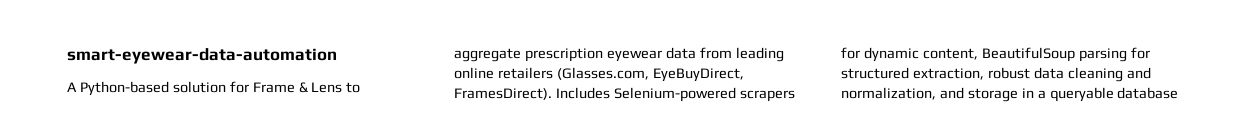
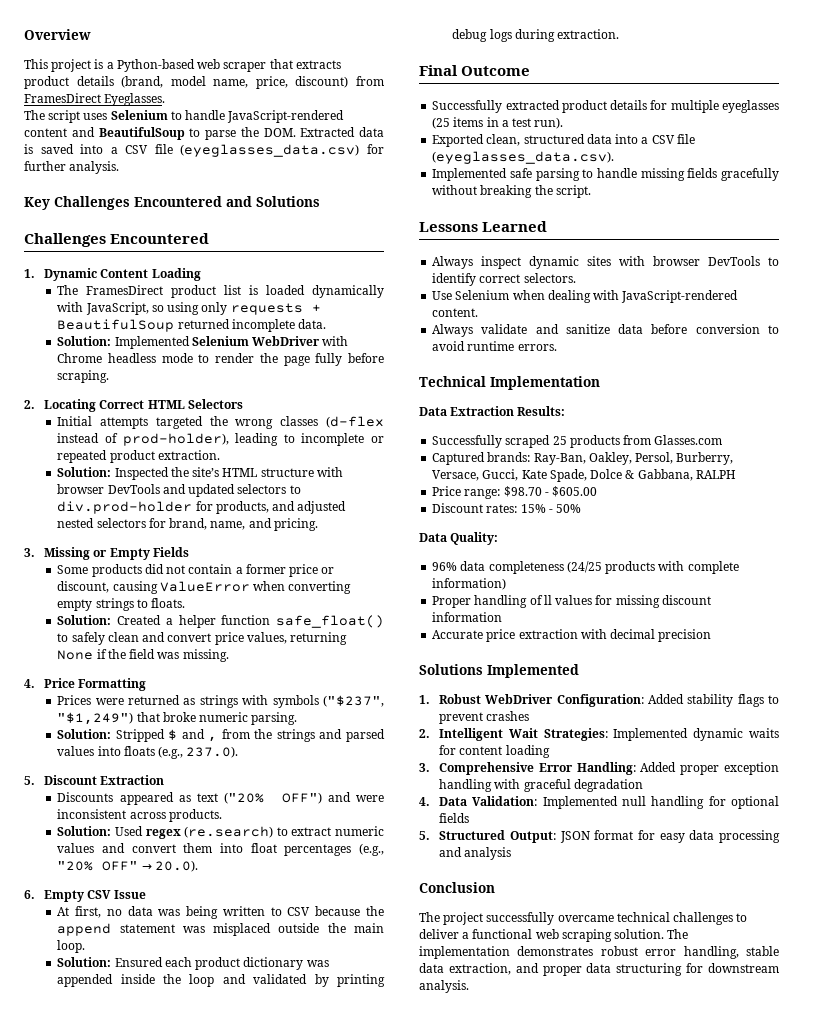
- smart-eyewear-data-automation
- A Python-based solution for Frame & Lens to aggregate prescription eyewear data from leading online retailers (Glasses.com, EyeBuyDirect, FramesDirect). Includes Selenium-powered scrapers for dynamic content, BeautifulSoup parsing for structured extraction, robust data cleaning and normalization, and storage in a queryable database
+ Overview
+ This project is a Python-based web scraper that extracts product details (brand, model name, price, discount) from FramesDirect Eyeglasses.
+ The script uses Selenium to handle JavaScript-rendered content and BeautifulSoup to parse the DOM. Extracted data is saved into a CSV file (eyeglasses_data.csv) for further analysis.
+ Key Challenges Encountered and Solutions
+ Challenges Encountered
+ 1. Dynamic Content Loading
+ The FramesDirect product list is loaded dynamically with JavaScript, so using only requests + BeautifulSoup returned incomplete data.
+ Solution: Implemented Selenium WebDriver with Chrome headless mode to render the page fully before scraping.
+ 2. Locating Correct HTML Selectors
+ Initial attempts targeted the wrong classes (d-flex instead of prod-holder), leading to incomplete or repeated product extraction.
+ Solution: Inspected the site’s HTML structure with browser DevTools and updated selectors to div.prod-holder for products, and adjusted nested selectors for brand, name, and pricing.
+ 3. Missing or Empty Fields
+ Some products did not contain a former price or discount, causing ValueError when converting empty strings to floats.
+ Solution: Created a helper function safe_float() to safely clean and convert price values, returning None if the field was missing.
+ 4. Price Formatting
+ Prices were returned as strings with symbols ("$237", "$1,249") that broke numeric parsing.
+ Solution: Stripped $ and , from the strings and parsed values into floats (e.g., 237.0).
+ 5. Discount Extraction
+ Discounts appeared as text ("20% OFF") and were inconsistent across products.
+ Solution: Used regex (re.search) to extract numeric values and convert them into float percentages (e.g., "20% OFF" → 20.0).
+ 6. Empty CSV Issue
+ At first, no data was being written to CSV because the append statement was misplaced outside the main loop.
+ Solution: Ensured each product dictionary was appended inside the loop and validated by printing debug logs during extraction.
+ Final Outcome
+ Successfully extracted product details for multiple eyeglasses (25 items in a test run).
+ Exported clean, structured data into a CSV file (eyeglasses_data.csv).
+ Implemented safe parsing to handle missing fields gracefully without breaking the script.
+ Lessons Learned
+ Always inspect dynamic sites with browser DevTools to identify correct selectors.
+ Use Selenium when dealing with JavaScript-rendered content.
+ Always validate and sanitize data before conversion to avoid runtime errors.
+ Technical Implementation
+ Data Extraction Results:
+ Successfully scraped 25 products from Glasses.com
+ Captured brands: Ray-Ban, Oakley, Persol, Burberry, Versace, Gucci, Kate Spade, Dolce & Gabbana, RALPH
+ Price range: $98.70 - $605.00
+ Discount rates: 15% - 50%
+ Data Quality:
+ 96% data completeness (24/25 products with complete information)
+ Proper handling of ll values for missing discount information
+ Accurate price extraction with decimal precision
+ Solutions Implemented
+ 1. Robust WebDriver Configuration: Added stability flags to prevent crashes
+ 2. Intelligent Wait Strategies: Implemented dynamic waits for content loading
+ 3. Comprehensive Error Handling: Added proper exception handling with graceful degradation
+ 4. Data Validation: Implemented null handling for optional fields
+ 5. Structured Output: JSON format for easy data processing and analysis
+ Conclusion
+ The project successfully overcame technical challenges to deliver a functional web scraping solution. The implementation demonstrates robust error handling, stable data extraction, and proper data structuring for downstream analysis.

